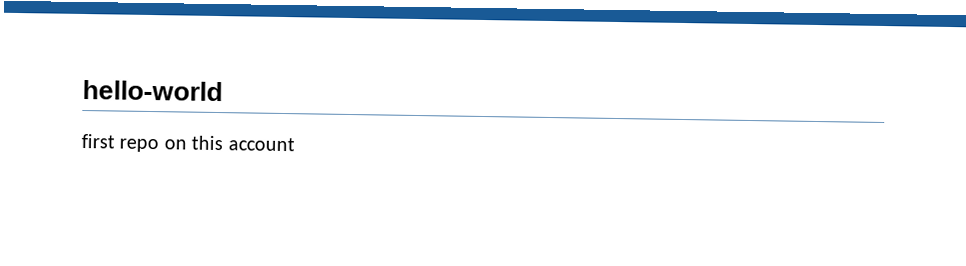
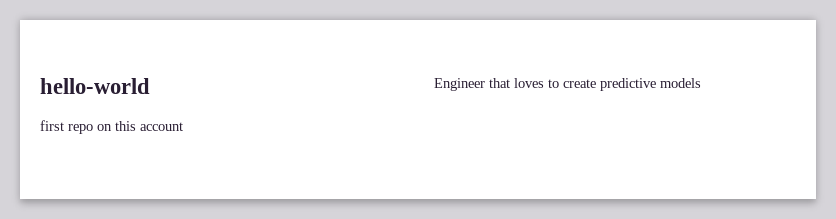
+ Engineer that loves to create predictive models

